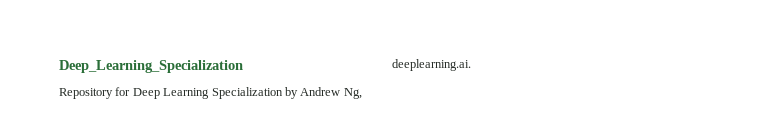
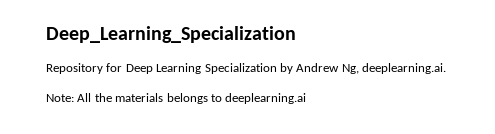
+ Note: All the materials belongs to deeplearning.ai

